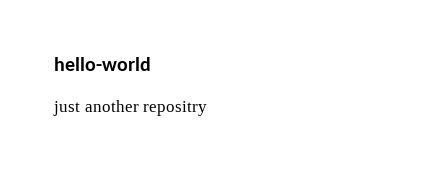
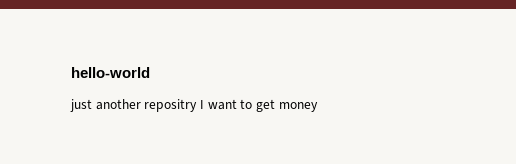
- just another repositry
+ just another repositry I want to get money

